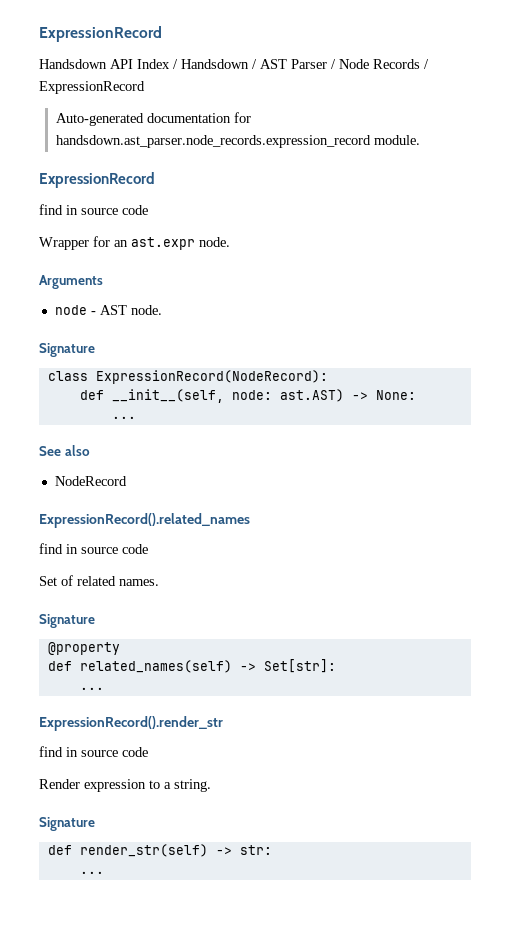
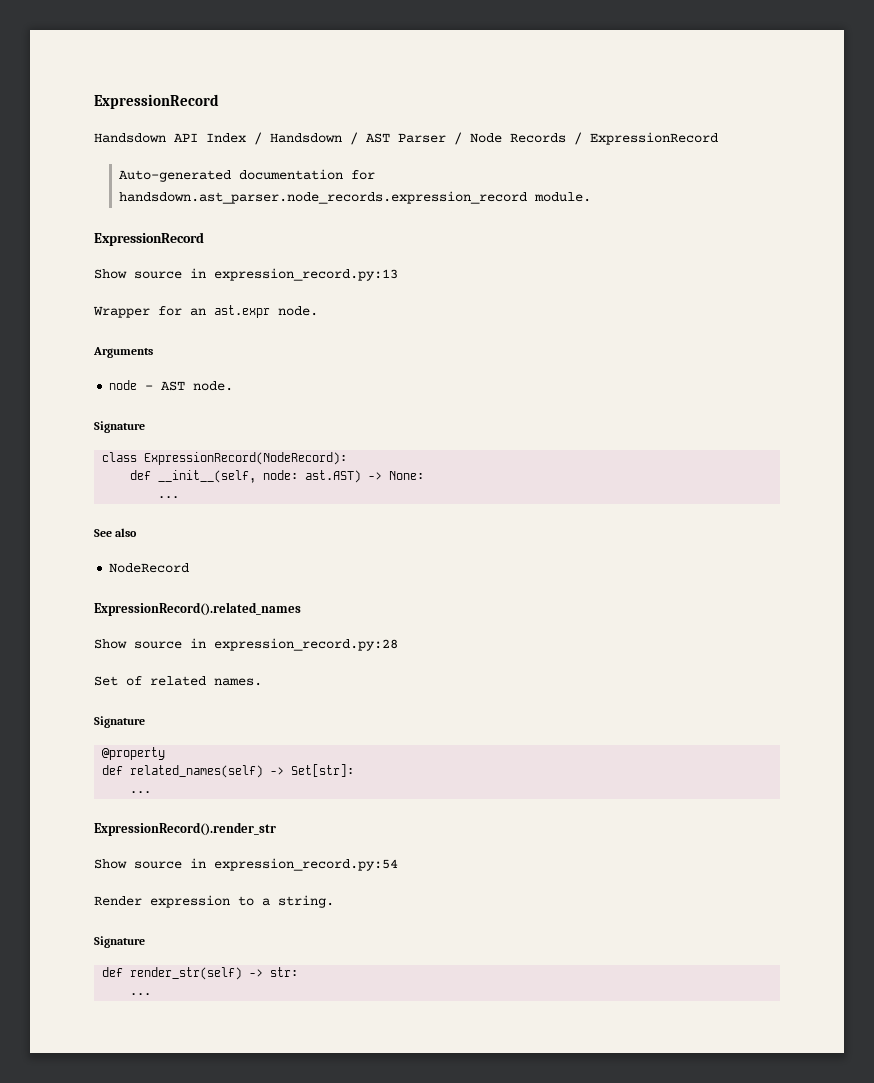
  Auto-generated documentation for handsdown.ast_parser.node_records.expression_record module.
  ExpressionRecord
- find in source code
+ Show source in expression_record.py:13
  ExpressionRecord().related_names
- find in source code
+ Show source in expression_record.py:28
  ExpressionRecord().render_str
- find in source code
+ Show source in expression_record.py:54

